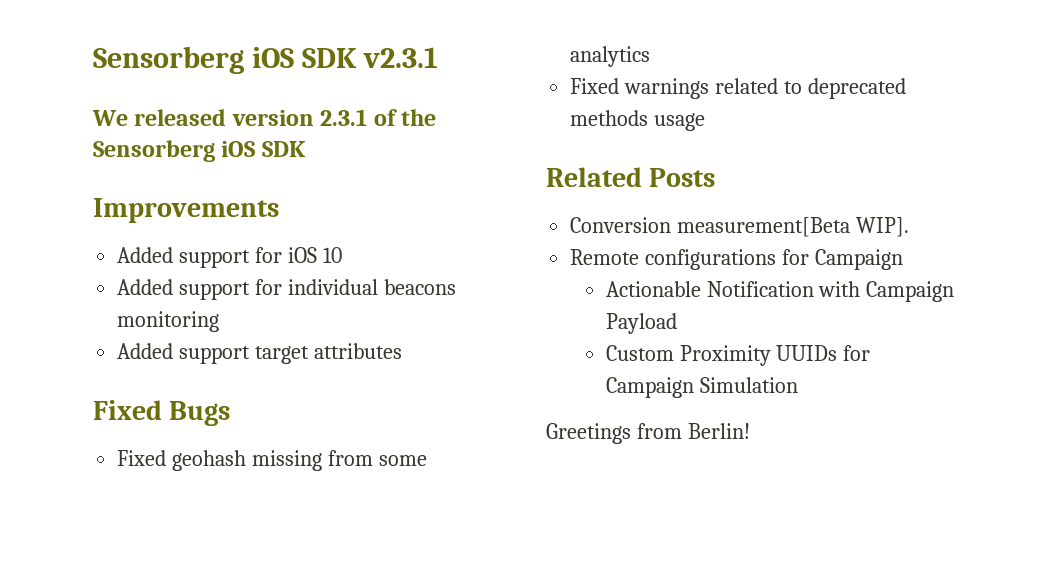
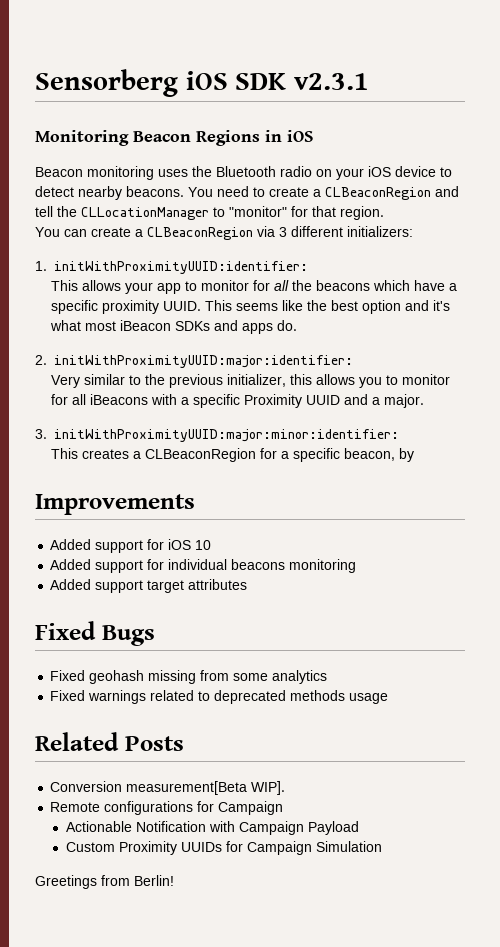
- We released version 2.3.1 of the Sensorberg iOS SDK
+ Monitoring Beacon Regions in iOS
+ Beacon monitoring uses the Bluetooth radio on your iOS device to detect nearby beacons. You need to create a CLBeaconRegion and tell the CLLocationManager to "monitor" for that region.
+ You can create a CLBeaconRegion via 3 different initializers:
+ 1. initWithProximityUUID:identifier:
+ This allows your app to monitor for all the beacons which have a specific proximity UUID. This seems like the best option and it's what most iBeacon SDKs and apps do.
+ 2. initWithProximityUUID:major:identifier:
+ Very similar to the previous initializer, this allows you to monitor for all iBeacons with a specific Proximity UUID and a major.
+ 3. initWithProximityUUID:major:minor:identifier:
+ This creates a CLBeaconRegion for a specific beacon, by

